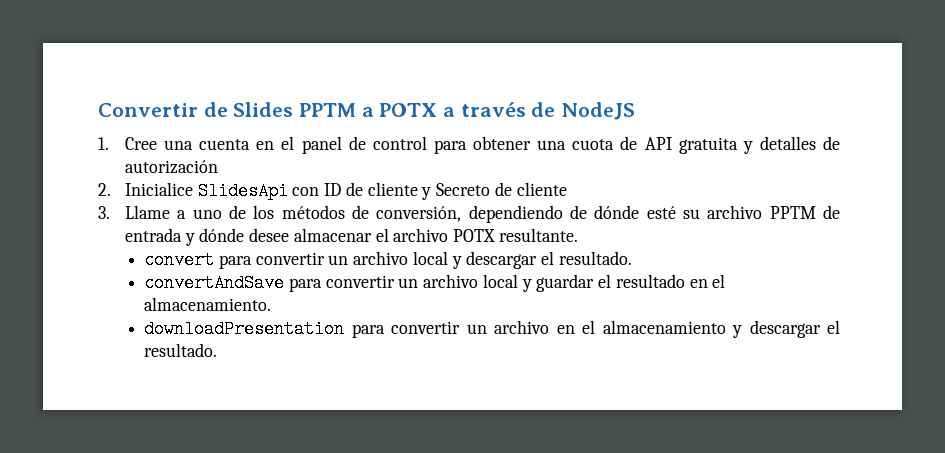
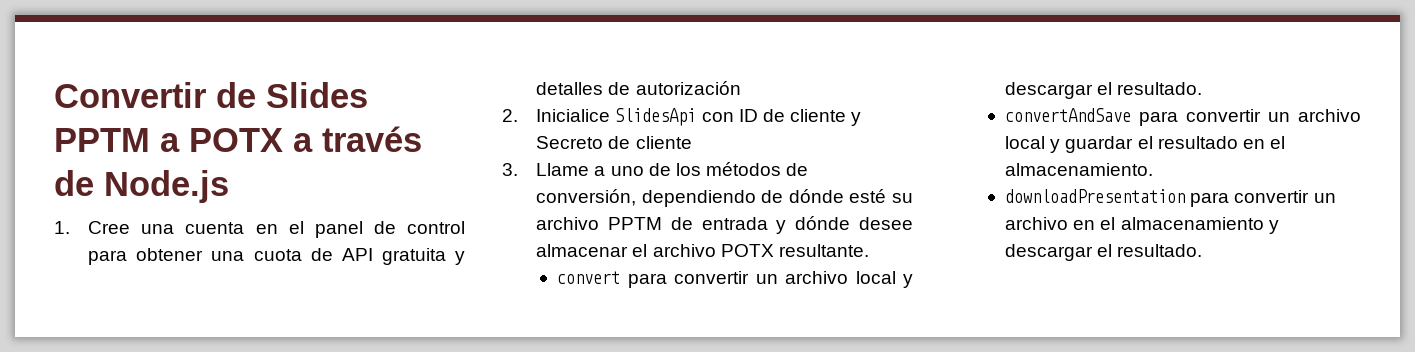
- Convertir de Slides PPTM a POTX a través de NodeJS
+ Convertir de Slides PPTM a POTX a través de Node.js

